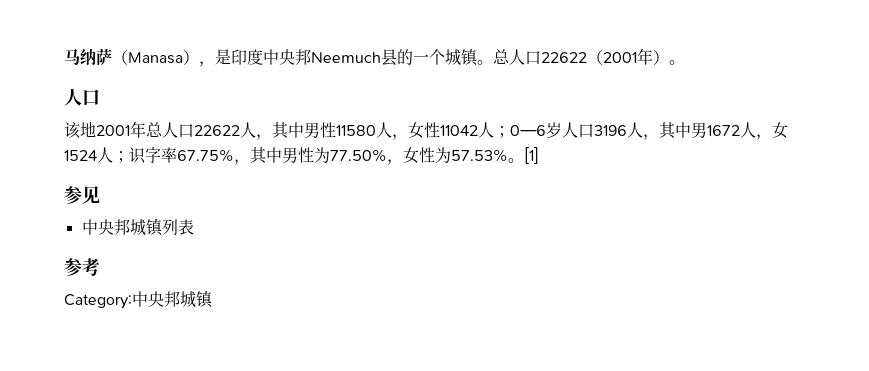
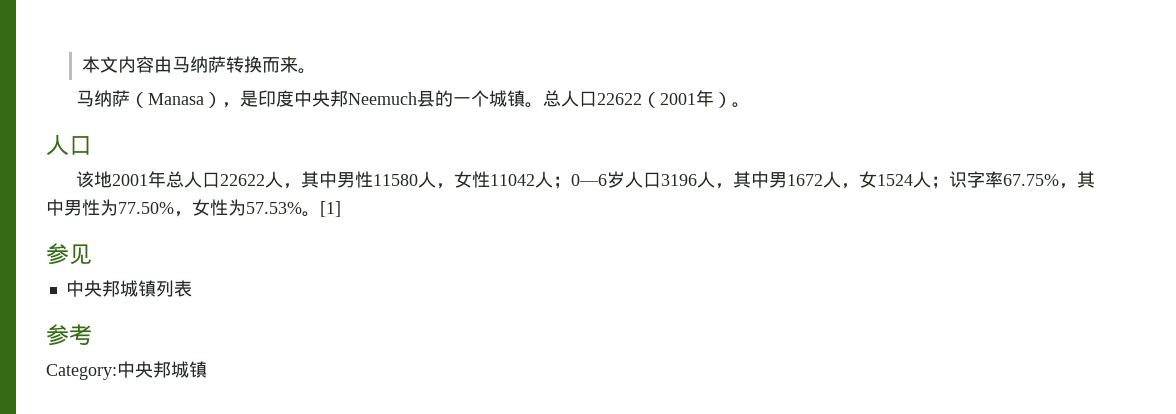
+ 本文内容由马纳萨转换而来。

